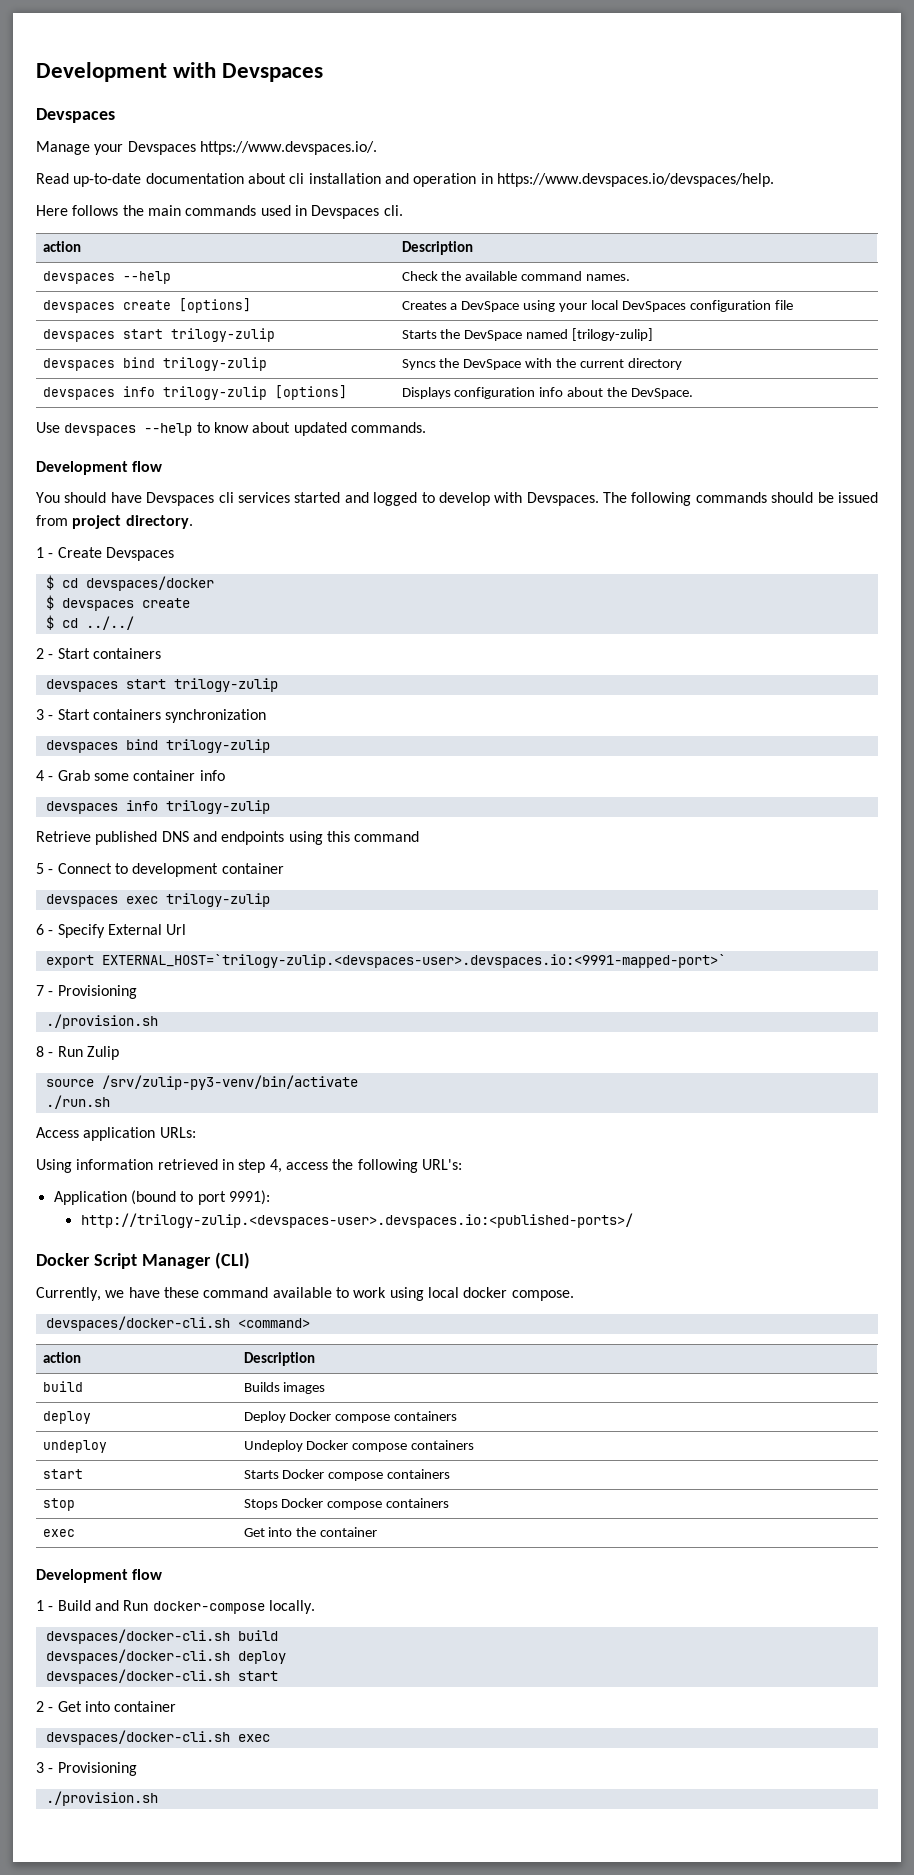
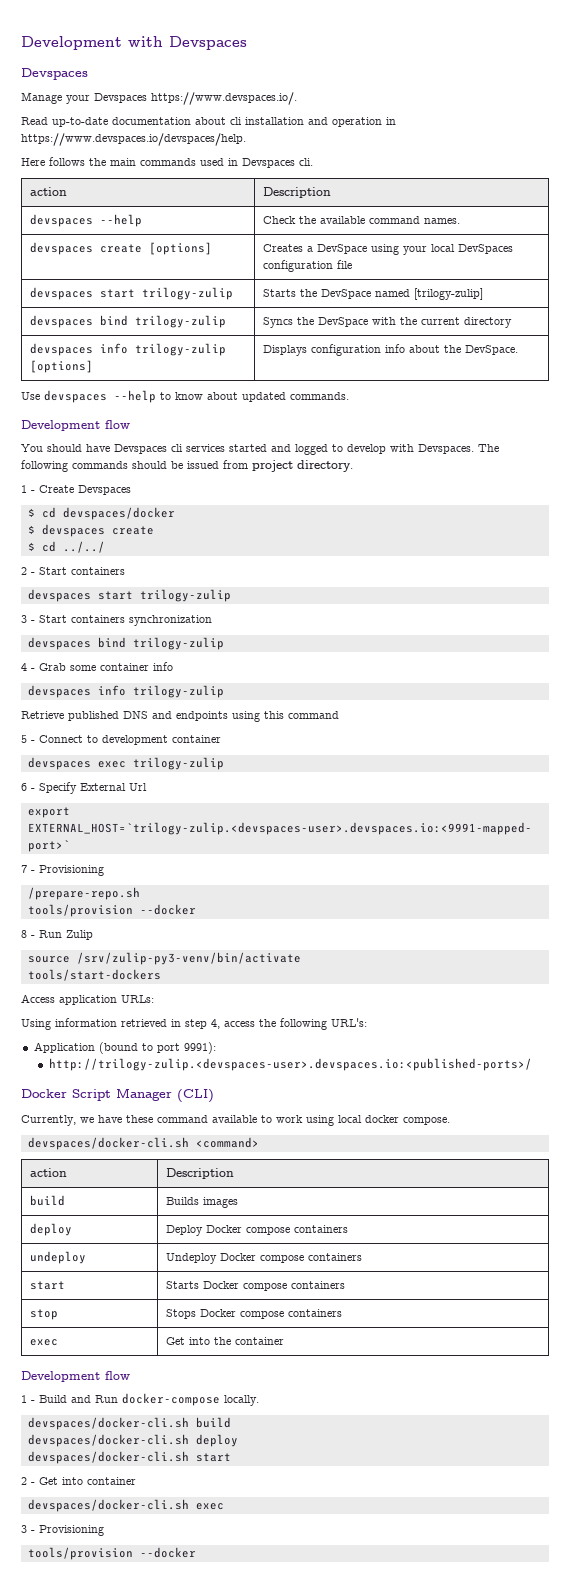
  7 - Provisioning
- ./provision.sh
+ /prepare-repo.sh
+ tools/provision --docker
- ./run.sh
+ tools/start-dockers
  3 - Provisioning
- ./provision.sh
+ tools/provision --docker

